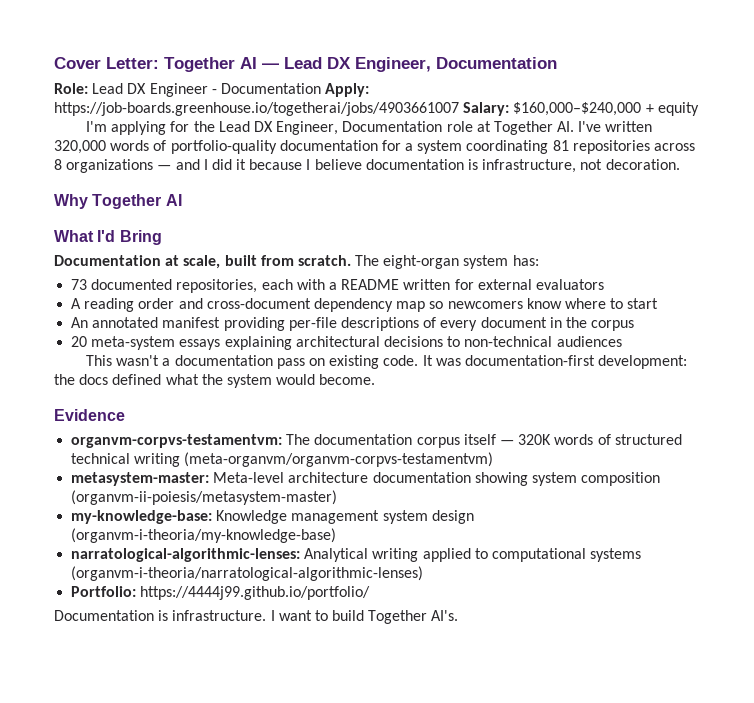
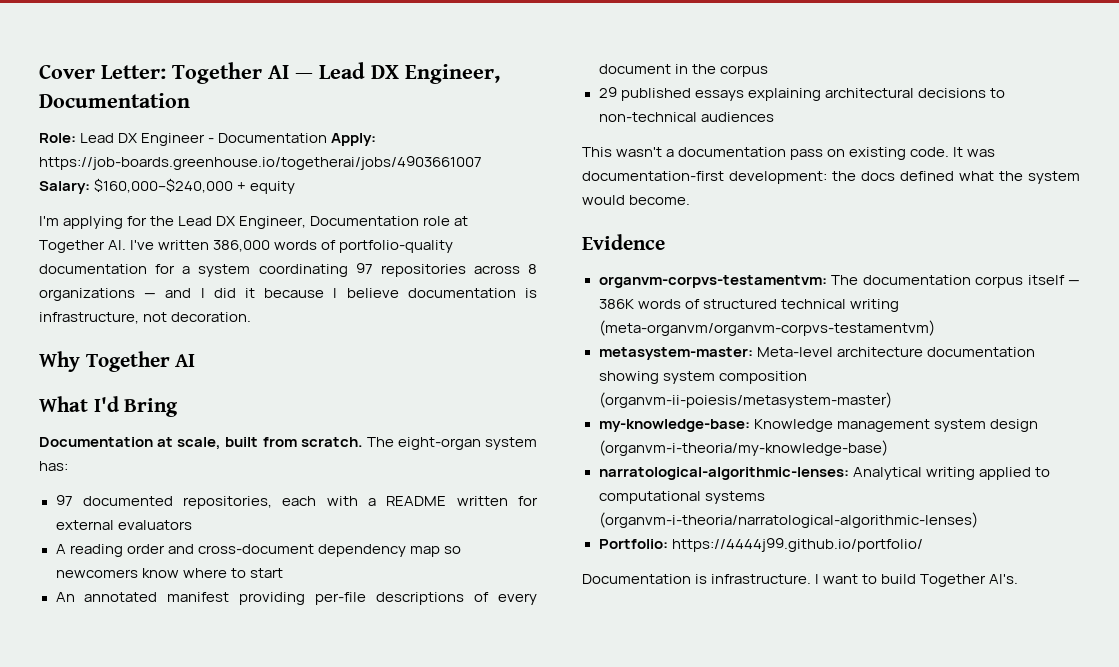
- I'm applying for the Lead DX Engineer, Documentation role at Together AI. I've written 320,000 words of portfolio-quality documentation for a system coordinating 81 repositories across 8 organizations — and I did it because I believe documentation is infrastructure, not decoration.
+ I'm applying for the Lead DX Engineer, Documentation role at Together AI. I've written 386,000 words of portfolio-quality documentation for a system coordinating 97 repositories across 8 organizations — and I did it because I believe documentation is infrastructure, not decoration.
- 73 documented repositories, each with a README written for external evaluators
+ 97 documented repositories, each with a README written for external evaluators
- 20 meta-system essays explaining architectural decisions to non-technical audiences
+ 29 published essays explaining architectural decisions to non-technical audiences
- organvm-corpvs-testamentvm: The documentation corpus itself — 320K words of structured technical writing (meta-organvm/organvm-corpvs-testamentvm)
+ organvm-corpvs-testamentvm: The documentation corpus itself — 386K words of structured technical writing (meta-organvm/organvm-corpvs-testamentvm)

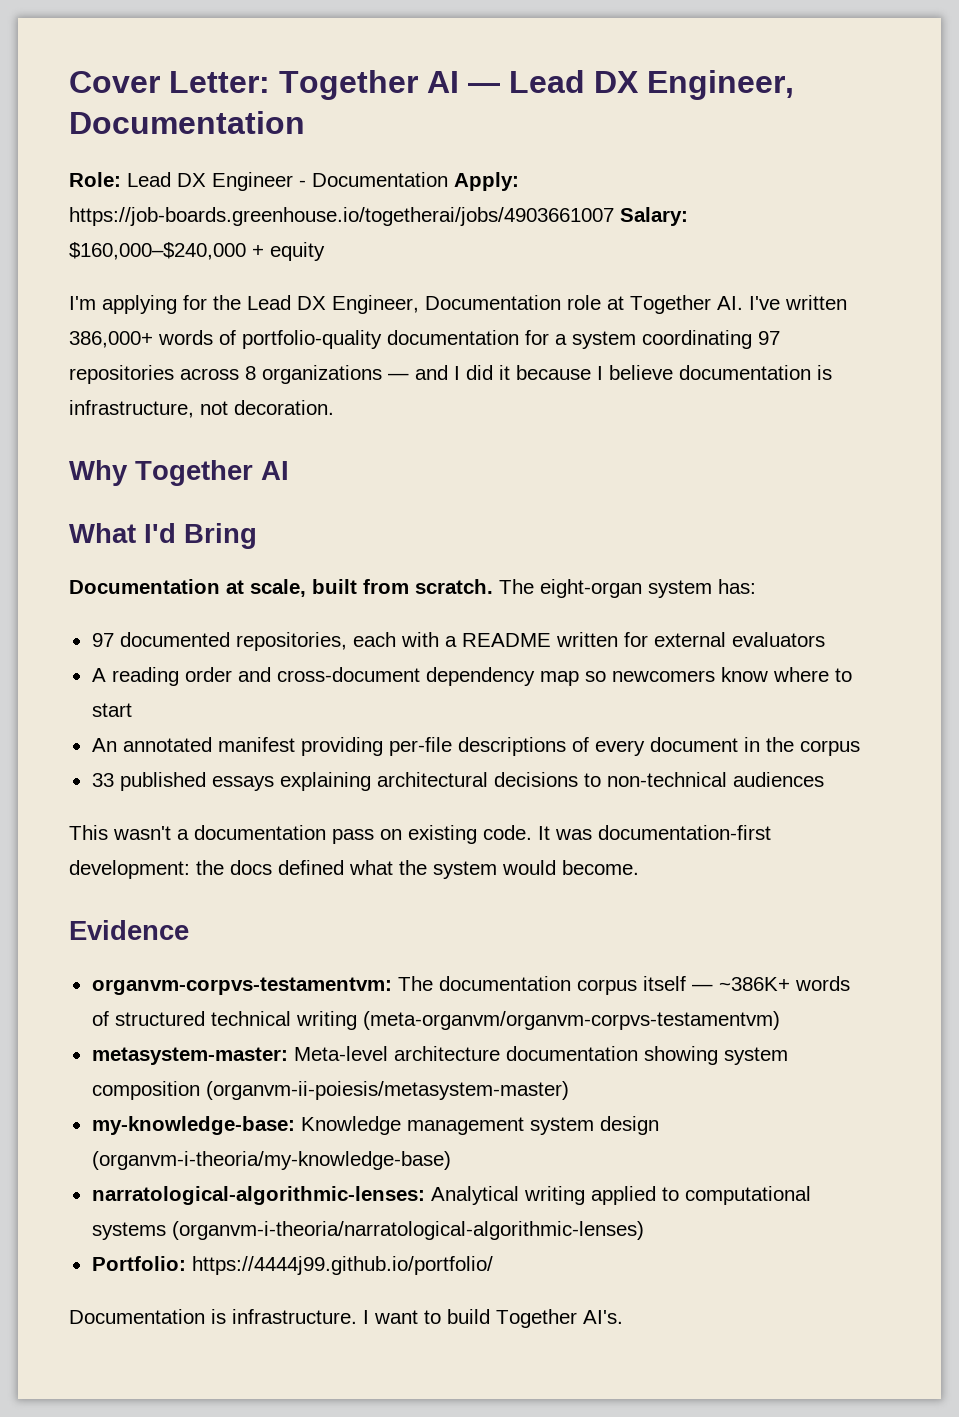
- I'm applying for the Lead DX Engineer, Documentation role at Together AI. I've written 386,000 words of portfolio-quality documentation for a system coordinating 97 repositories across 8 organizations — and I did it because I believe documentation is infrastructure, not decoration.
+ I'm applying for the Lead DX Engineer, Documentation role at Together AI. I've written 386,000+ words of portfolio-quality documentation for a system coordinating 97 repositories across 8 organizations — and I did it because I believe documentation is infrastructure, not decoration.
- 29 published essays explaining architectural decisions to non-technical audiences
+ 33 published essays explaining architectural decisions to non-technical audiences
- organvm-corpvs-testamentvm: The documentation corpus itself — 386K words of structured technical writing (meta-organvm/organvm-corpvs-testamentvm)
+ organvm-corpvs-testamentvm: The documentation corpus itself — ~386K+ words of structured technical writing (meta-organvm/organvm-corpvs-testamentvm)

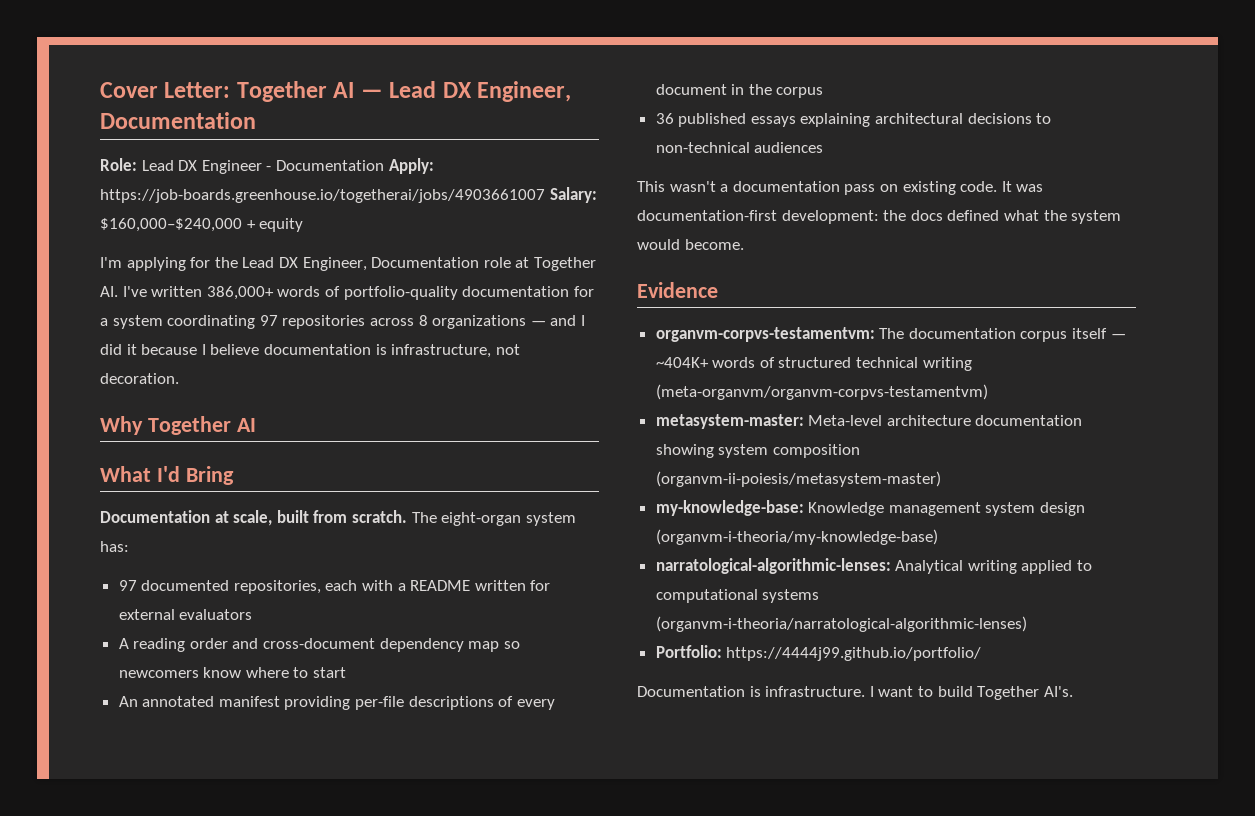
- 33 published essays explaining architectural decisions to non-technical audiences
+ 36 published essays explaining architectural decisions to non-technical audiences
- organvm-corpvs-testamentvm: The documentation corpus itself — ~386K+ words of structured technical writing (meta-organvm/organvm-corpvs-testamentvm)
+ organvm-corpvs-testamentvm: The documentation corpus itself — ~404K+ words of structured technical writing (meta-organvm/organvm-corpvs-testamentvm)

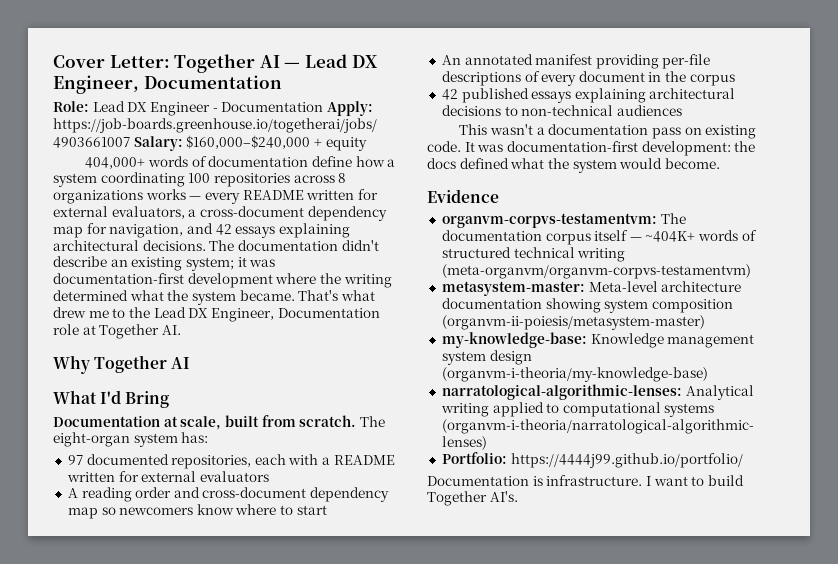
- I'm applying for the Lead DX Engineer, Documentation role at Together AI. I've written 386,000+ words of portfolio-quality documentation for a system coordinating 97 repositories across 8 organizations — and I did it because I believe documentation is infrastructure, not decoration.
+ 404,000+ words of documentation define how a system coordinating 100 repositories across 8 organizations works — every README written for external evaluators, a cross-document dependency map for navigation, and 42 essays explaining architectural decisions. The documentation didn't describe an existing system; it was documentation-first development where the writing determined what the system became. That's what drew me to the Lead DX Engineer, Documentation role at Together AI.
- 36 published essays explaining architectural decisions to non-technical audiences
+ 42 published essays explaining architectural decisions to non-technical audiences

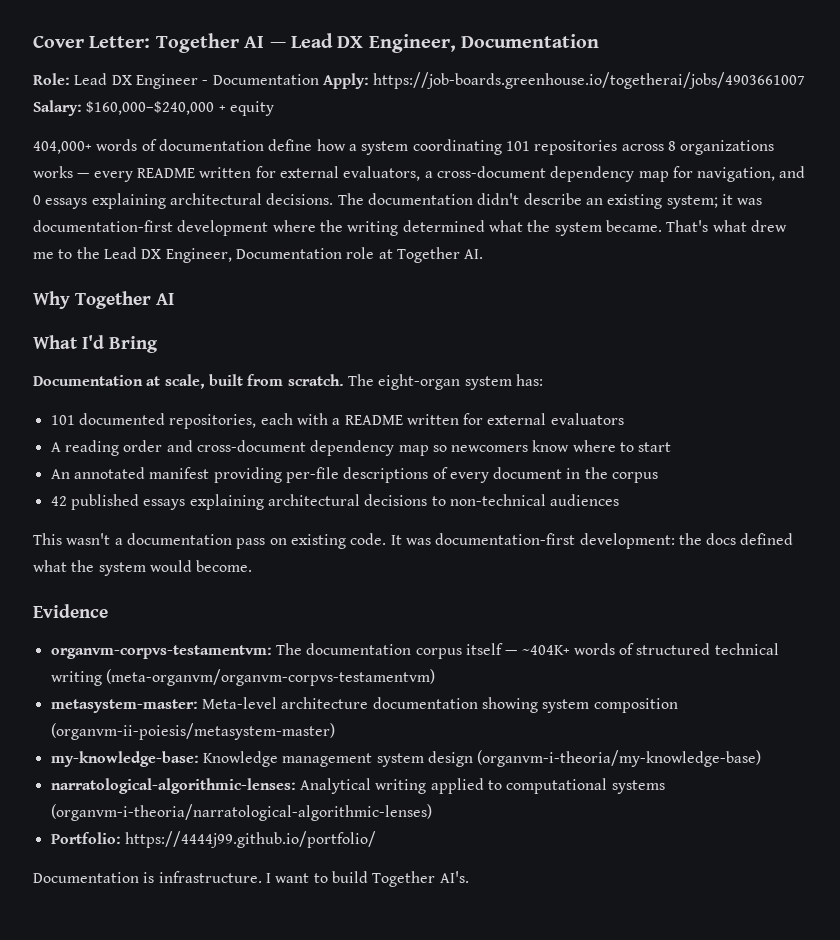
- 404,000+ words of documentation define how a system coordinating 100 repositories across 8 organizations works — every README written for external evaluators, a cross-document dependency map for navigation, and 42 essays explaining architectural decisions.
+ 404,000+ words of documentation define how a system coordinating 101 repositories across 8 organizations works — every README written for external evaluators, a cross-document dependency map for navigation, and 0 essays explaining architectural decisions.
- 97 documented repositories, each with a README written for external evaluators
+ 101 documented repositories, each with a README written for external evaluators

